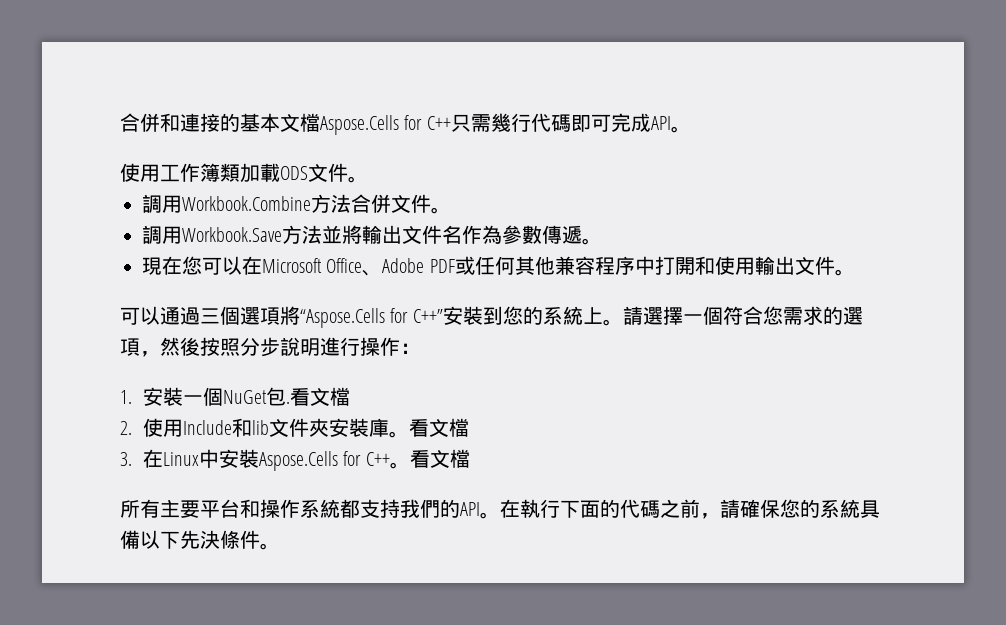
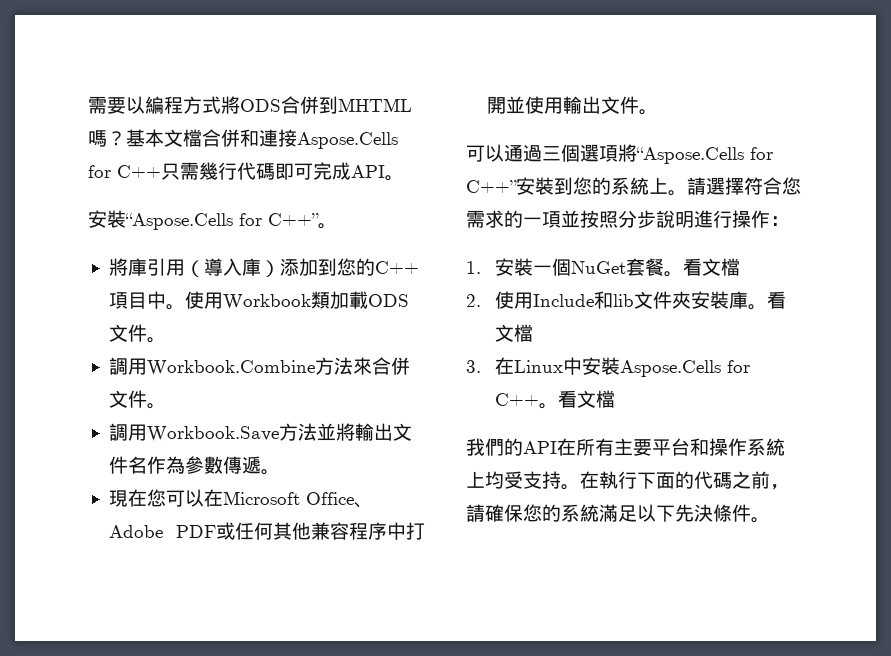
- 合併和連接的基本文檔Aspose.Cells for C++只需幾行代碼即可完成API。
+ 需要以編程方式將ODS合併到MHTML嗎？基本文檔合併和連接Aspose.Cells for C++只需幾行代碼即可完成API。
- 使用工作簿類加載ODS文件。
+ 安裝“Aspose.Cells for C++”。
+ 將庫引用（導入庫）添加到您的C++項目中。使用Workbook類加載ODS文件。
- 調用Workbook.Combine方法合併文件。
+ 調用Workbook.Combine方法來合併文件。
- 現在您可以在Microsoft Office、Adobe PDF或任何其他兼容程序中打開和使用輸出文件。
+ 現在您可以在Microsoft Office、Adobe PDF或任何其他兼容程序中打開並使用輸出文件。
- 請選擇一個符合您需求的選項，然後按照分步說明進行操作：
+ 請選擇符合您需求的一項並按照分步說明進行操作：
- 1.安裝一個NuGet包.
+ 1.安裝一個NuGet套餐。
- 所有主要平台和操作系統都支持我們的API。
+ 我們的API在所有主要平台和操作系統上均受支持。
- 在執行下面的代碼之前，請確保您的系統具備以下先決條件。
+ 在執行下面的代碼之前，請確保您的系統滿足以下先決條件。

